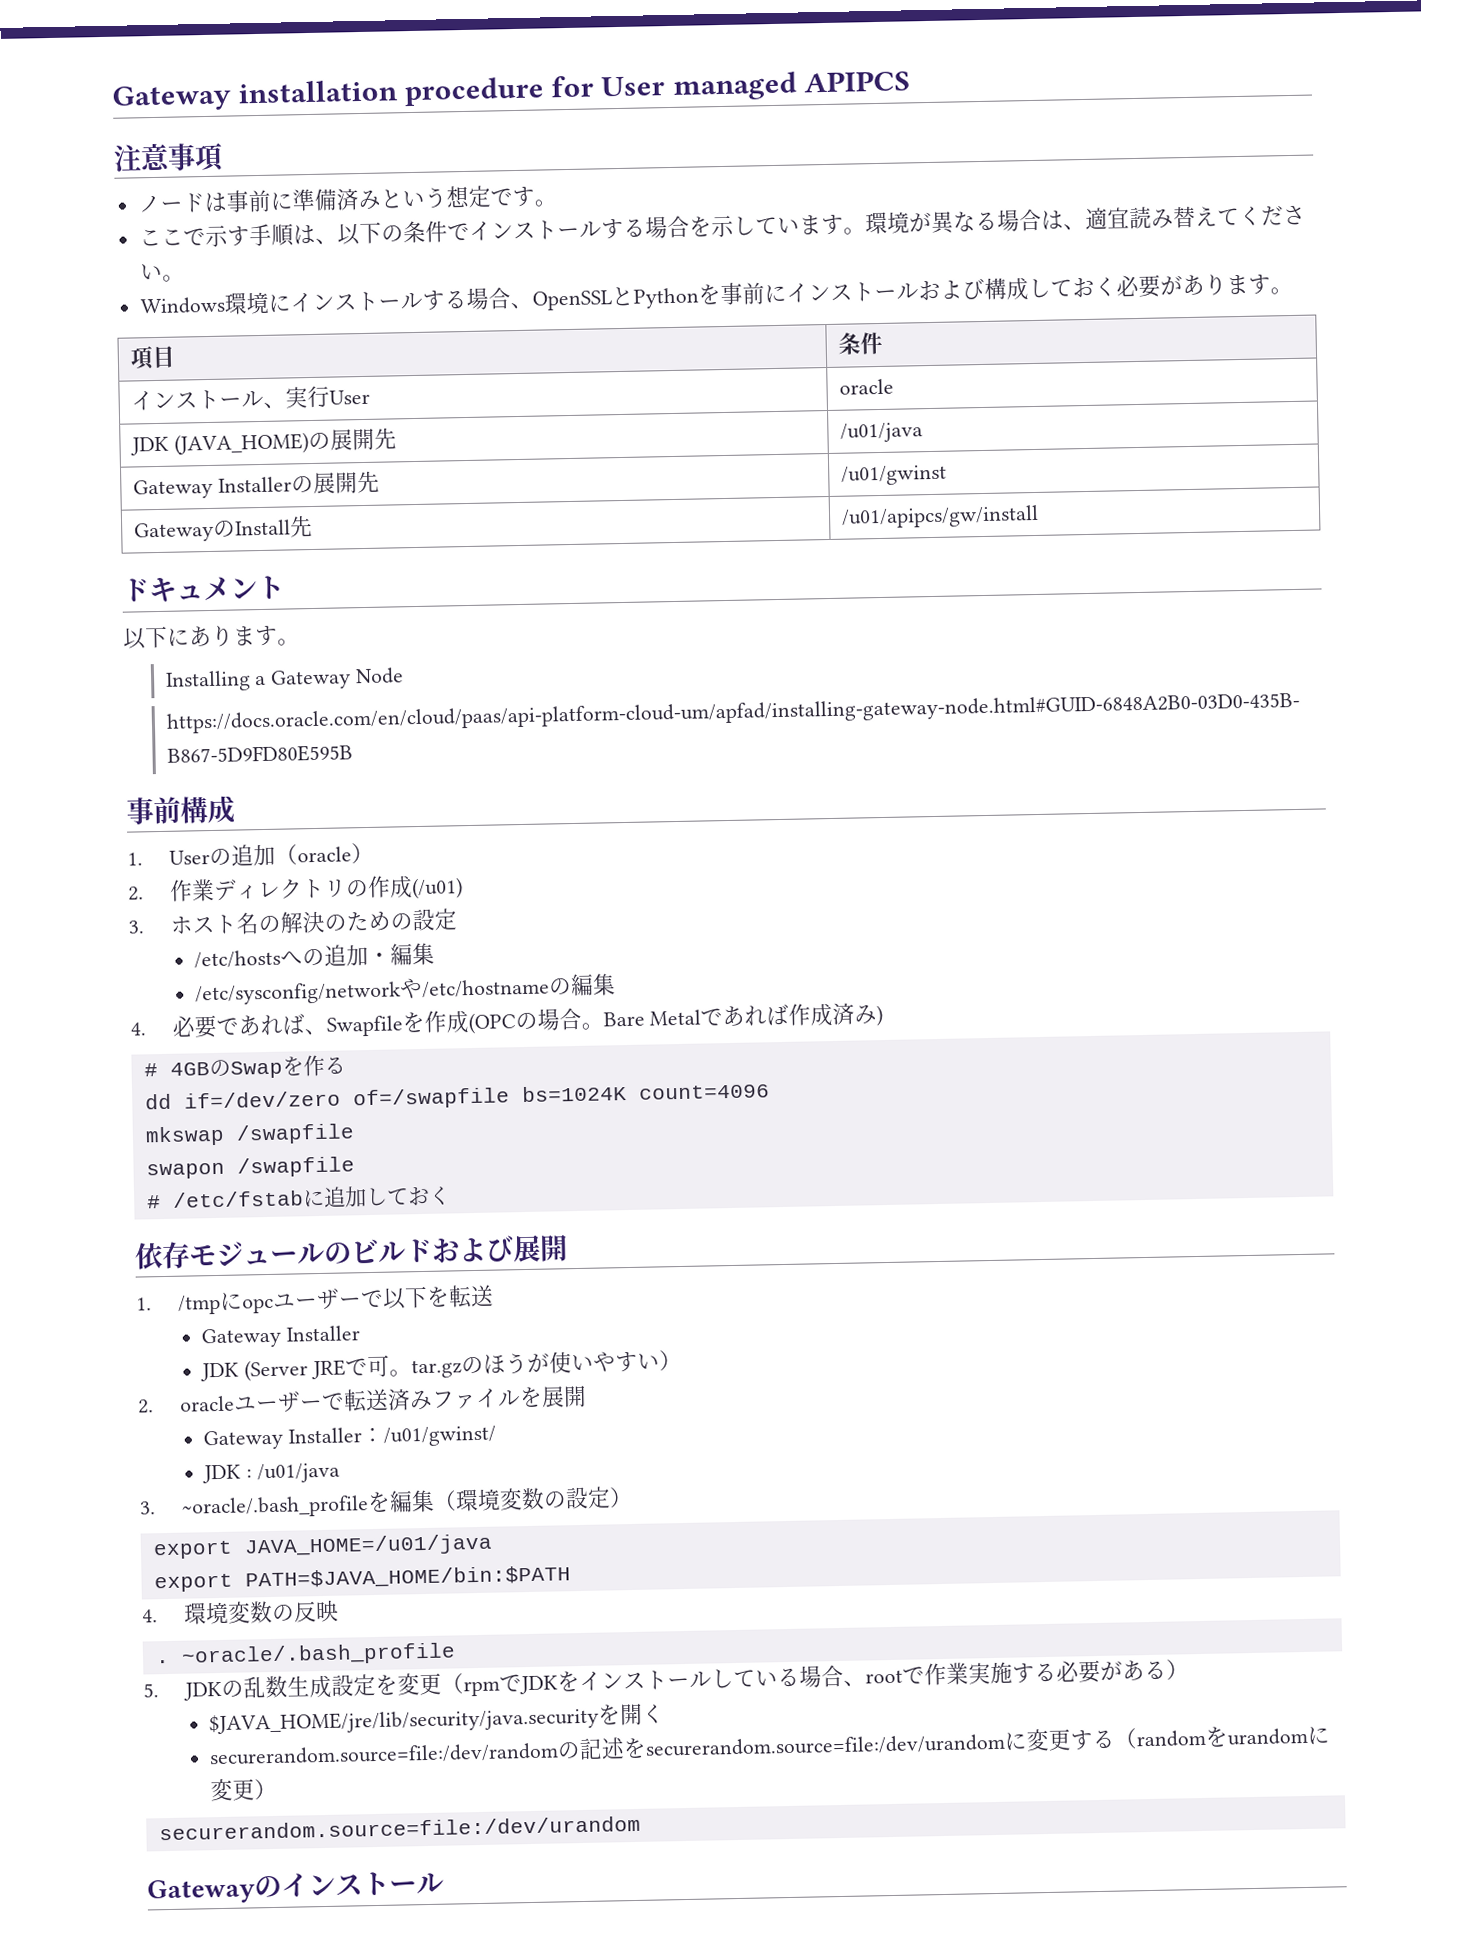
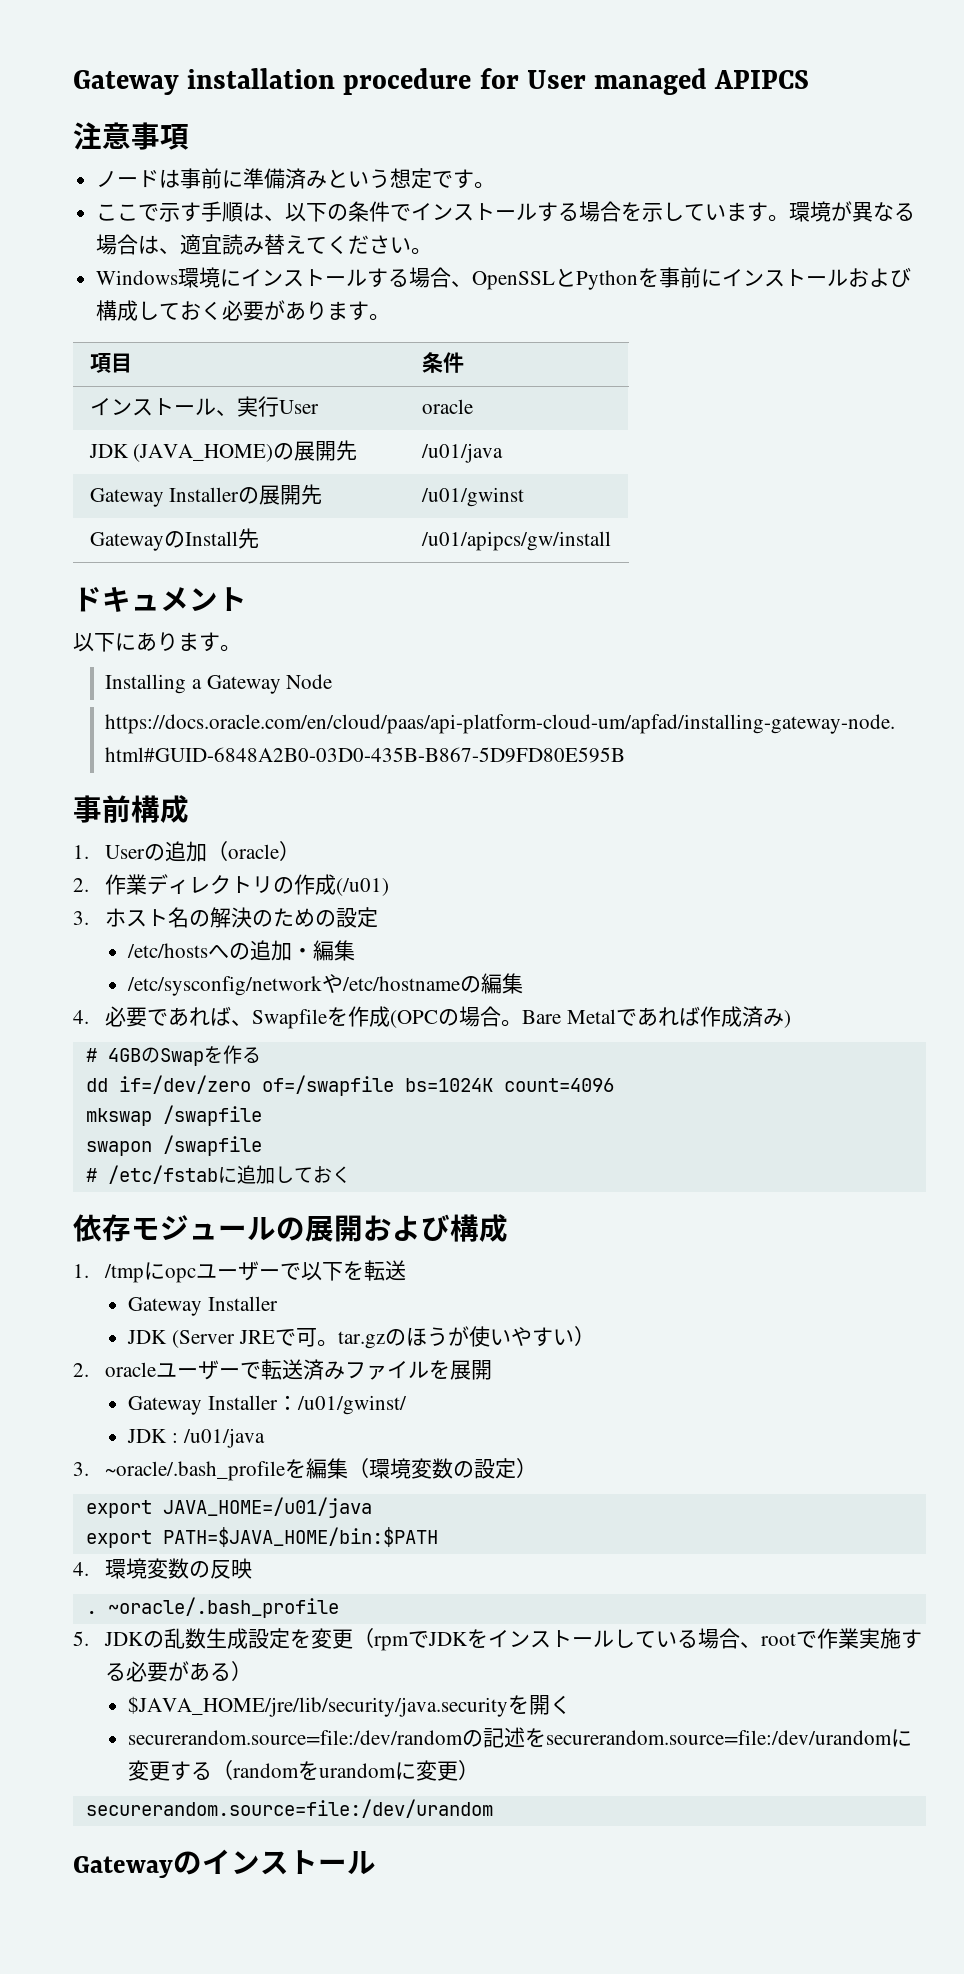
- 依存モジュールのビルドおよび展開
+ 依存モジュールの展開および構成

